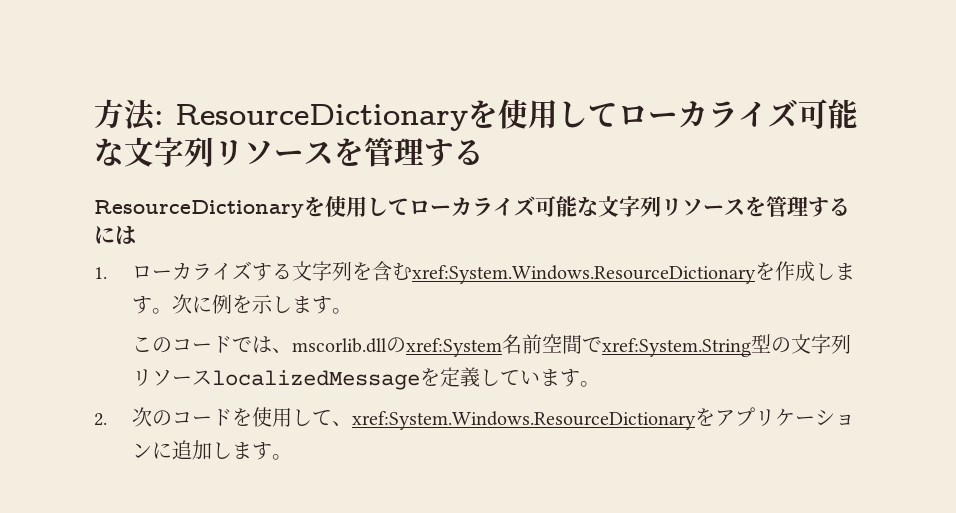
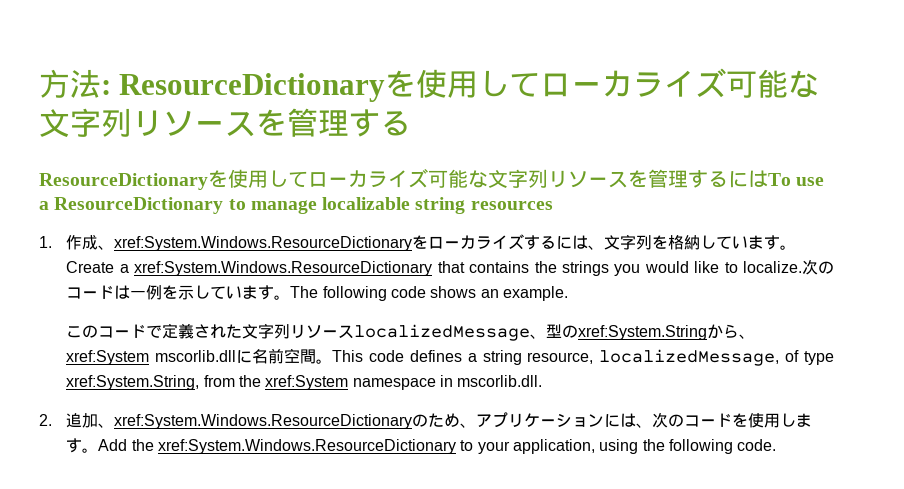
- ResourceDictionaryを使用してローカライズ可能な文字列リソースを管理するには
- 1.ローカライズする文字列を含むxref:System.Windows.ResourceDictionaryを作成します。次に例を示します。
- このコードでは、mscorlib.dllのxref:System名前空間でxref:System.String型の文字列リソースlocalizedMessageを定義しています。
- 2.次のコードを使用して、xref:System.Windows.ResourceDictionaryをアプリケーションに追加します。
+ ResourceDictionaryを使用してローカライズ可能な文字列リソースを管理するにはTo use a ResourceDictionary to manage localizable string resources
+ 1.作成、xref:System.Windows.ResourceDictionaryをローカライズするには、文字列を格納しています。Create a xref:System.Windows.ResourceDictionary that contains the strings you would like to localize.次のコードは一例を示しています。The following code shows an example.
+ このコードで定義された文字列リソースlocalizedMessage、型のxref:System.Stringから、xref:System mscorlib.dllに名前空間。This code defines a string resource, localizedMessage, of type xref:System.String, from the xref:System namespace in mscorlib.dll.
+ 2.追加、xref:System.Windows.ResourceDictionaryのため、アプリケーションには、次のコードを使用します。Add the xref:System.Windows.ResourceDictionary to your application, using the following code.

